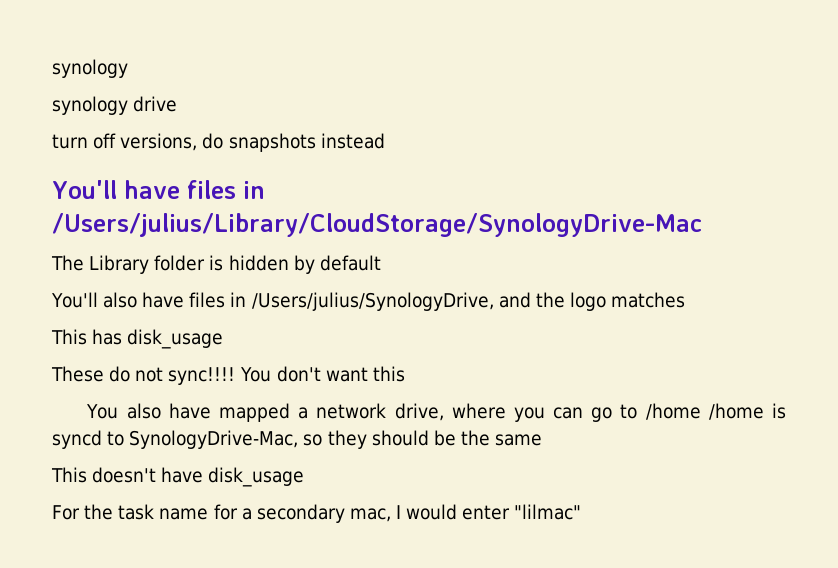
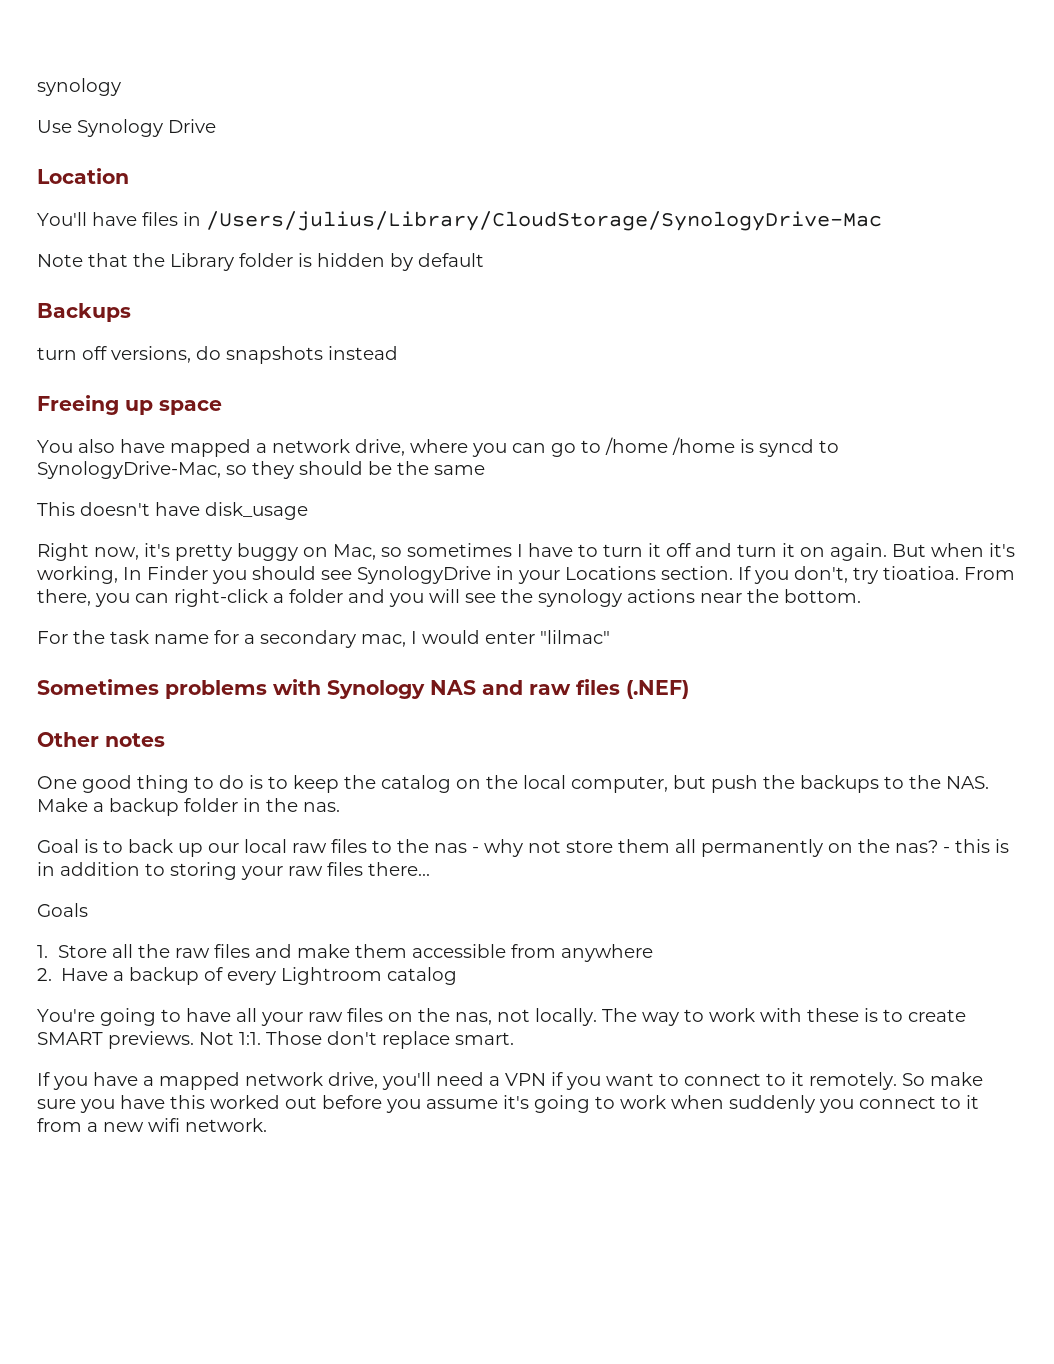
- synology drive
+ Use Synology Drive
+ Location
+ You'll have files in /Users/julius/Library/CloudStorage/SynologyDrive-Mac
+ Note that the Library folder is hidden by default
+ Backups
- You'll have files in /Users/julius/Library/CloudStorage/SynologyDrive-Mac
- The Library folder is hidden by default
- You'll also have files in /Users/julius/SynologyDrive, and the logo matches
- This has disk_usage
- These do not sync!!!! You don't want this
+ Freeing up space
+ Right now, it's pretty buggy on Mac, so sometimes I have to turn it off and turn it on again. But when it's working, In Finder you should see SynologyDrive in your Locations section. If you don't, try tioatioa. From there, you can right-click a folder and you will see the synology actions near the bottom.
+ Sometimes problems with Synology NAS and raw files (.NEF)
+ Other notes
+ One good thing to do is to keep the catalog on the local computer, but push the backups to the NAS. Make a backup folder in the nas.
+ Goal is to back up our local raw files to the nas - why not store them all permanently on the nas? - this is in addition to storing your raw files there...
+ Goals
+ 1. Store all the raw files and make them accessible from anywhere
+ 2. Have a backup of every Lightroom catalog
+ You're going to have all your raw files on the nas, not locally. The way to work with these is to create SMART previews. Not 1:1. Those don't replace smart.
+ If you have a mapped network drive, you'll need a VPN if you want to connect to it remotely. So make sure you have this worked out before you assume it's going to work when suddenly you connect to it from a new wifi network.

